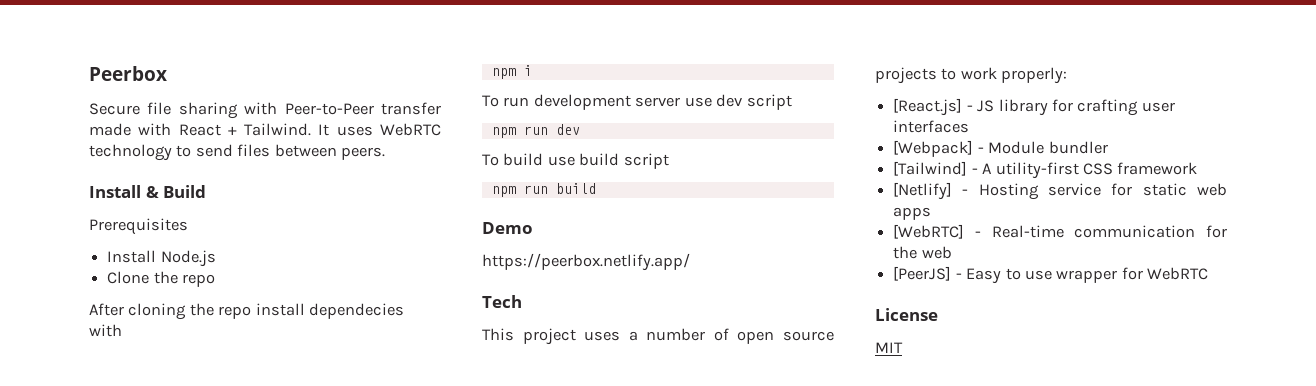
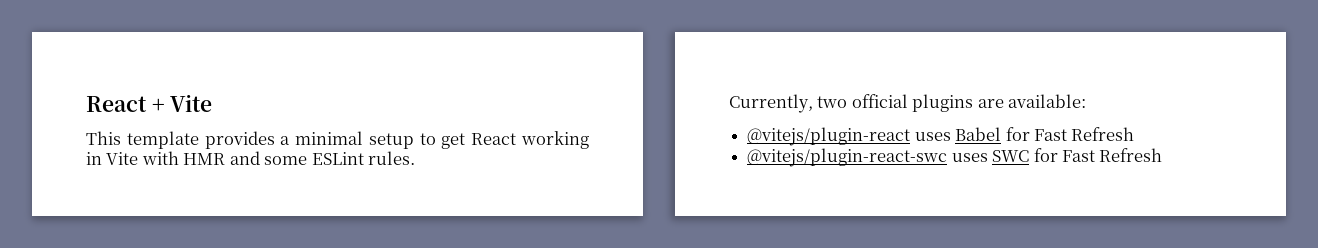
- Peerbox
- Secure file sharing with Peer-to-Peer transfer made with React + Tailwind. It uses WebRTC technology to send files between peers.
- Install & Build
- Prerequisites
- Install Node.js
- Clone the repo
- After cloning the repo install dependecies with
- npm i
- To run development server use dev script
- npm run dev
- To build use build script
- npm run build
- Demo
- https://peerbox.netlify.app/
- Tech
- This project uses a number of open source projects to work properly:
- [React.js] - JS library for crafting user interfaces
- [Webpack] - Module bundler
- [Tailwind] - A utility-first CSS framework
- [Netlify] - Hosting service for static web apps
- [WebRTC] - Real-time communication for the web
- [PeerJS] - Easy to use wrapper for WebRTC
- License
- MIT
+ React + Vite
+ This template provides a minimal setup to get React working in Vite with HMR and some ESLint rules.
+ Currently, two official plugins are available:
+ @vitejs/plugin-react uses Babel for Fast Refresh
+ @vitejs/plugin-react-swc uses SWC for Fast Refresh

